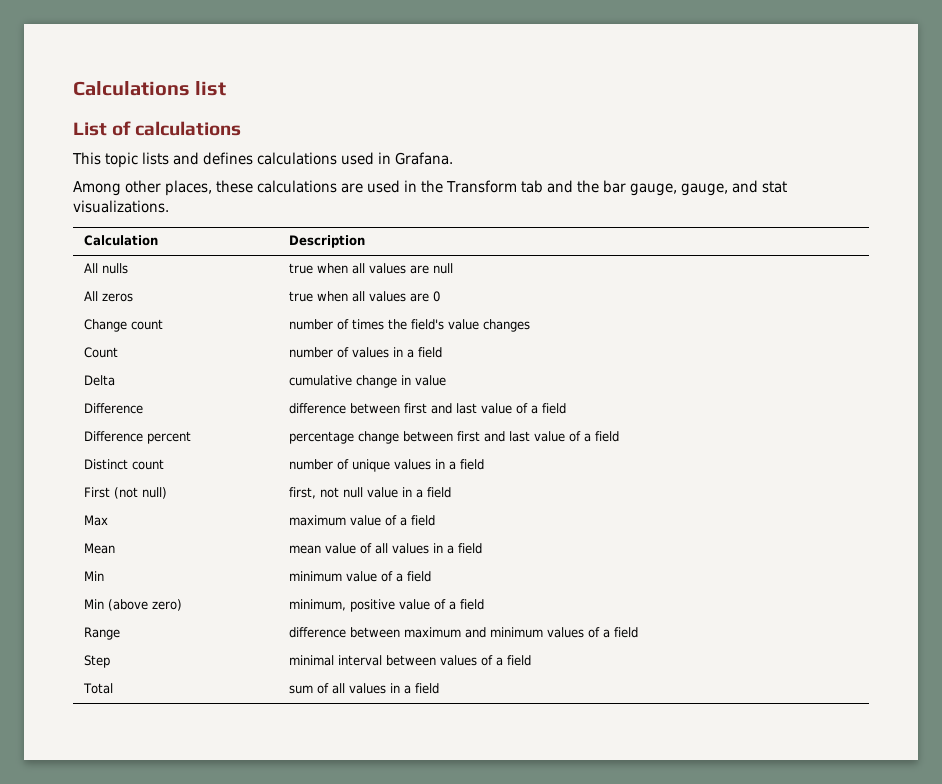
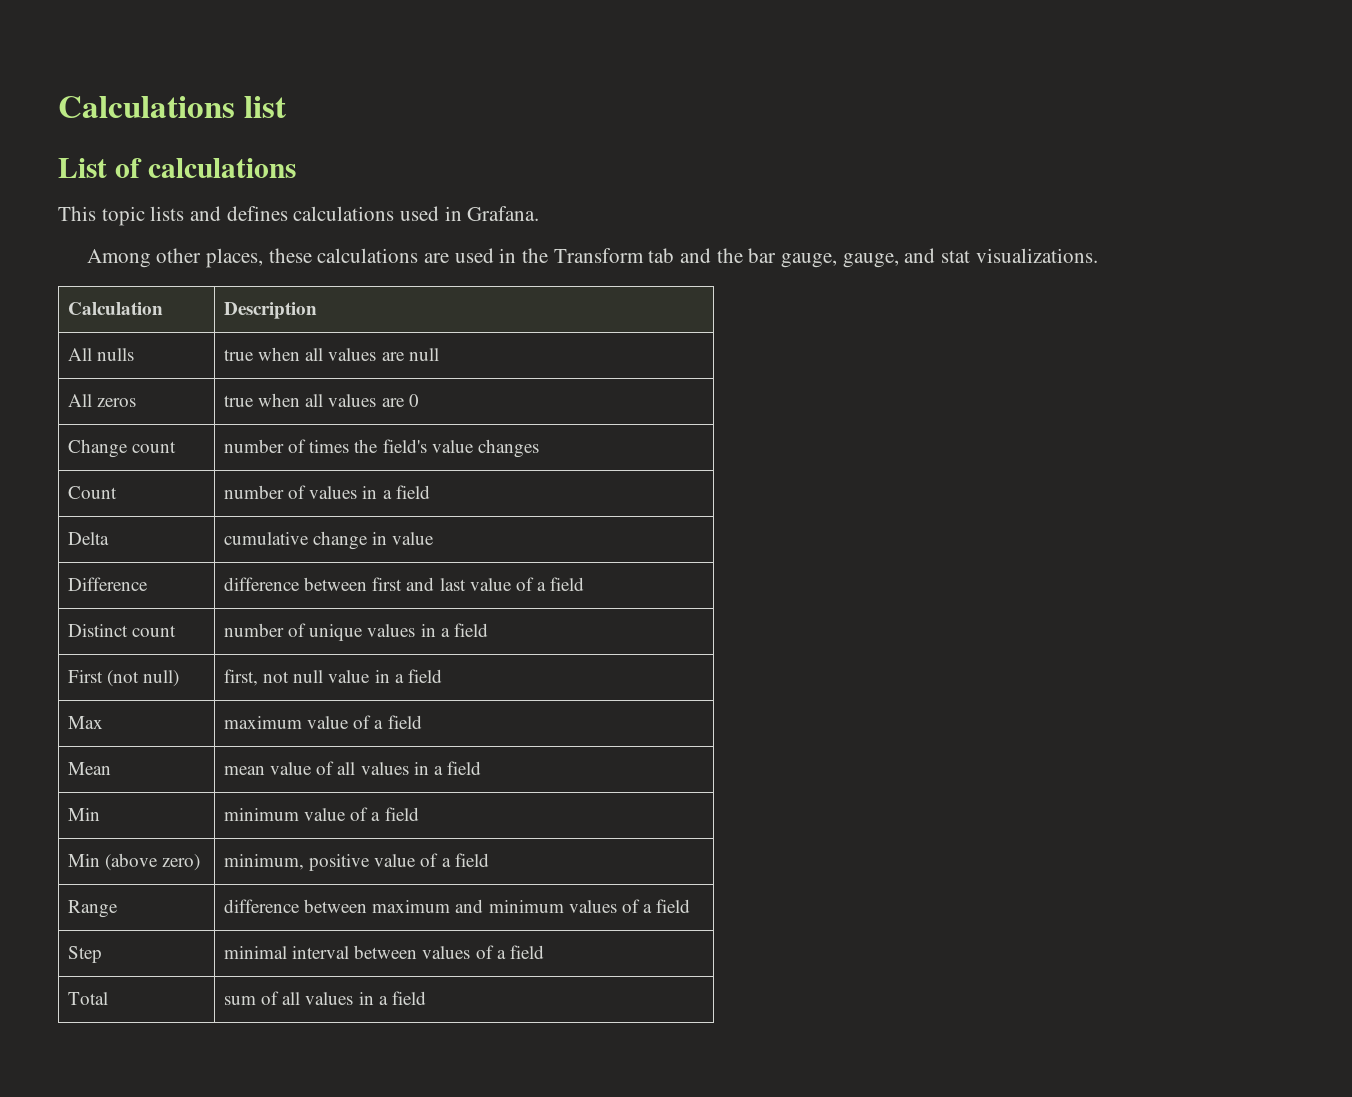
- Difference percent | percentage change between first and last value of a field

